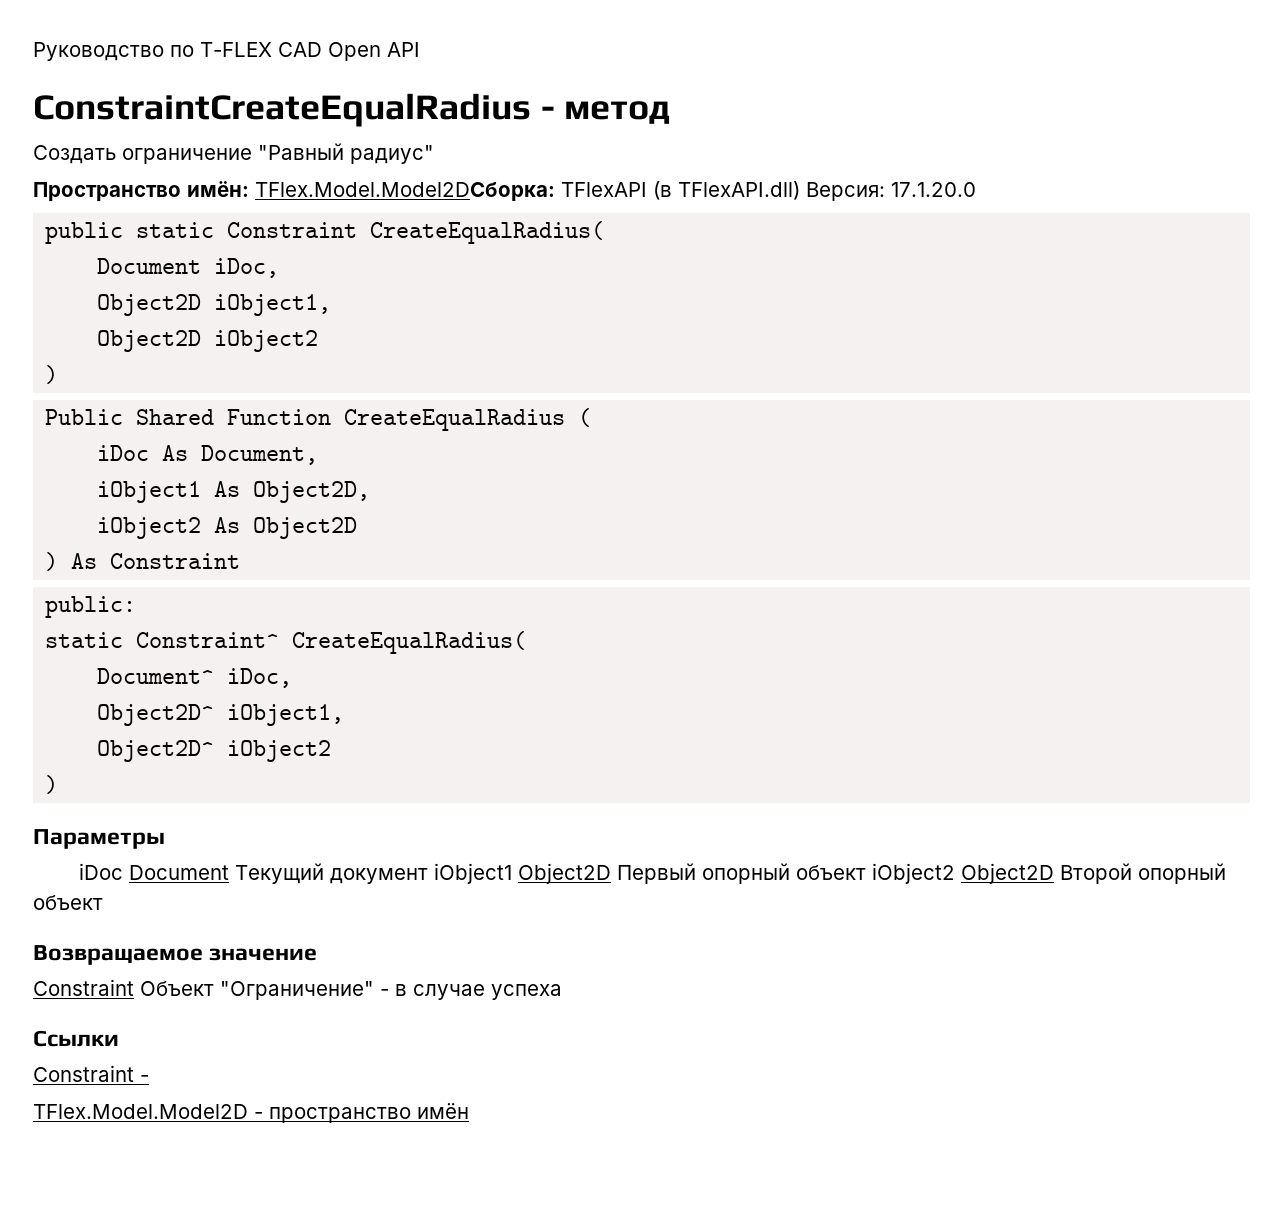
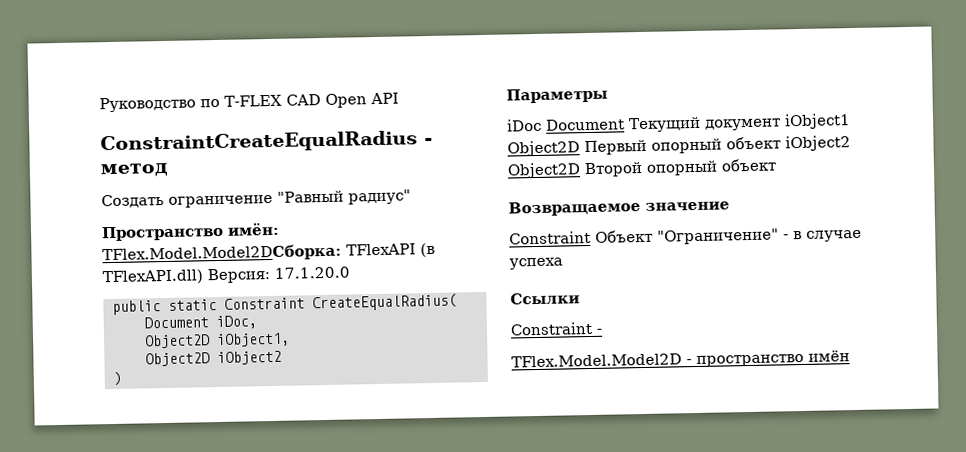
- Public Shared Function CreateEqualRadius (
- iDoc As Document,
- iObject1 As Object2D,
- iObject2 As Object2D
- ) As Constraint
- public:
- static Constraint^ CreateEqualRadius(
- Document^ iDoc,
- Object2D^ iObject1,
- Object2D^ iObject2
- )

